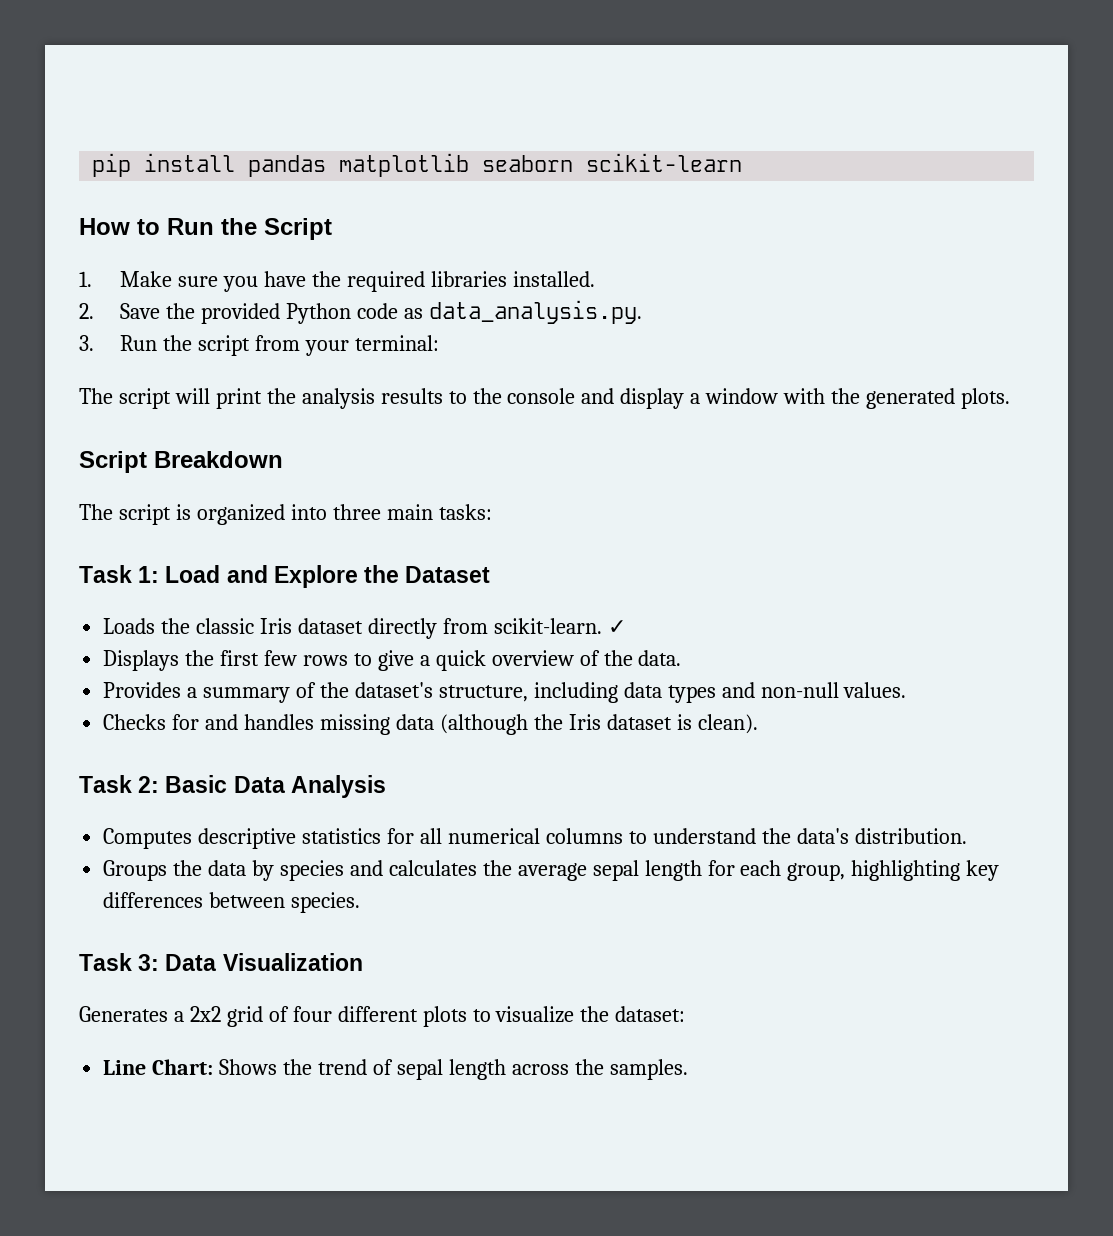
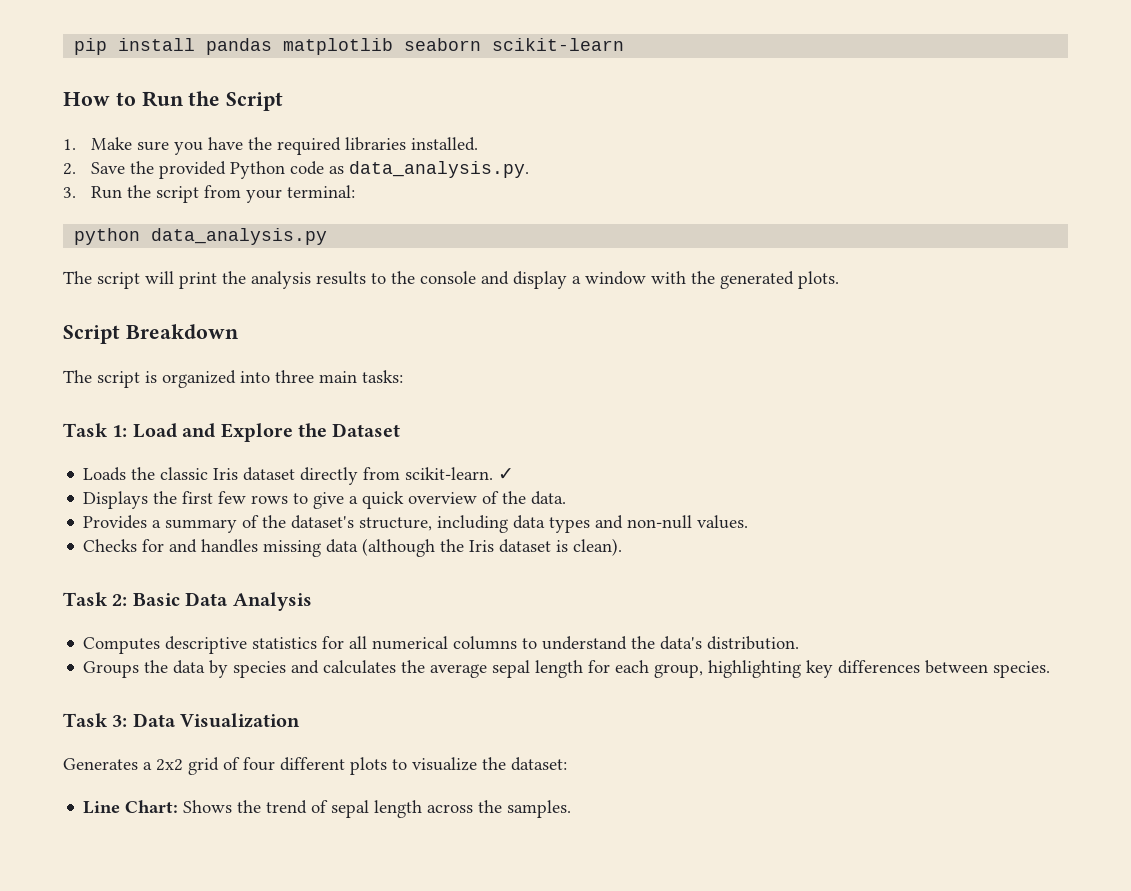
+ python data_analysis.py

